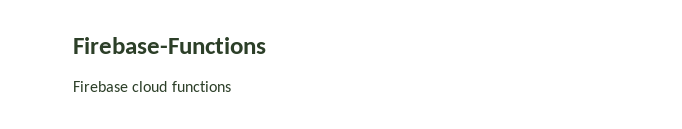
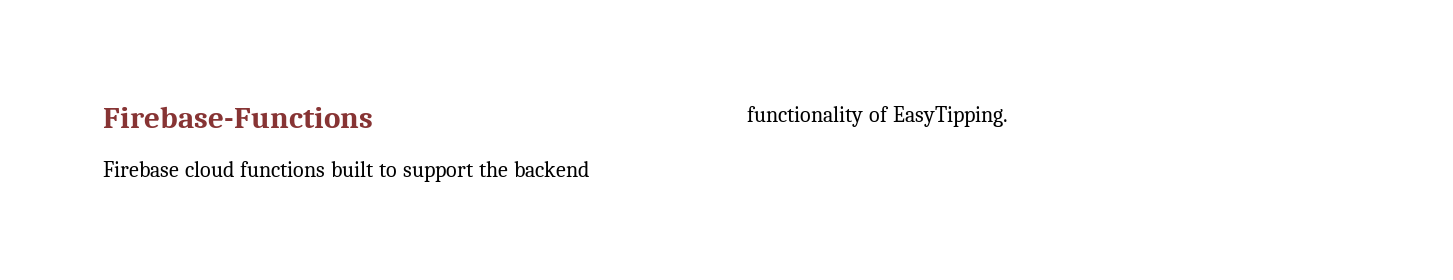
- Firebase cloud functions
+ Firebase cloud functions built to support the backend functionality of EasyTipping.

